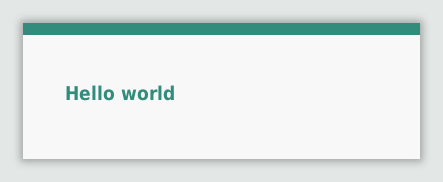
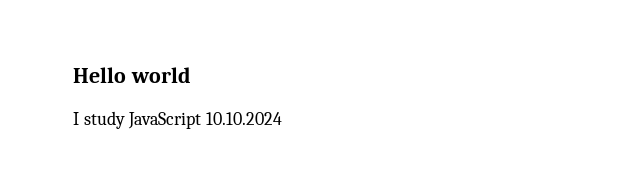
+ I study JavaScript 10.10.2024

